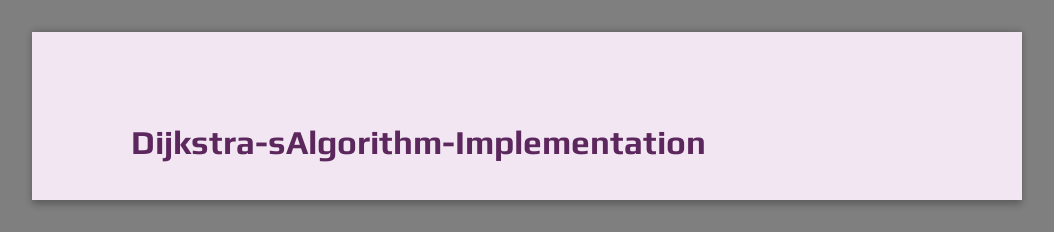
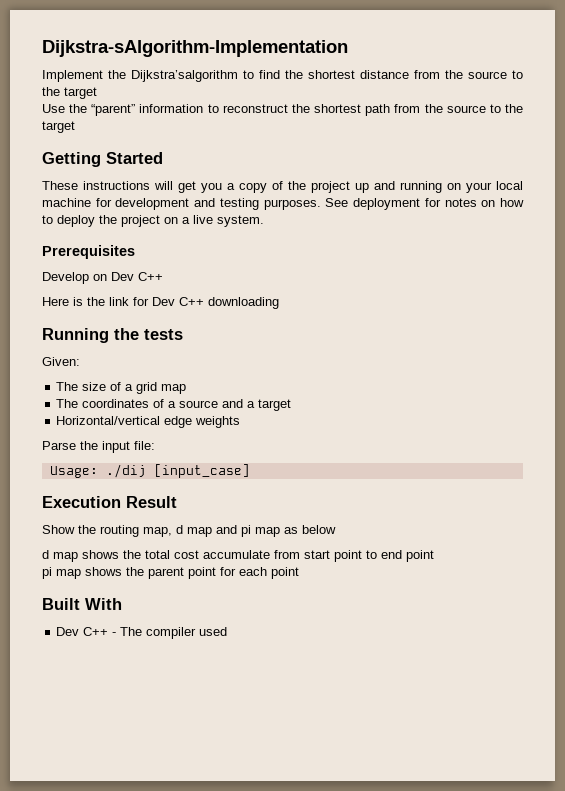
+ Implement the Dijkstra’salgorithm to find the shortest distance from the source to the target
+ Use the “parent” information to reconstruct the shortest path from the source to the target
+ Getting Started
+ These instructions will get you a copy of the project up and running on your local machine for development and testing purposes. See deployment for notes on how to deploy the project on a live system.
+ Prerequisites
+ Develop on Dev C++
+ Here is the link for Dev C++ downloading
+ Running the tests
+ Given:
+ The size of a grid map
+ The coordinates of a source and a target
+ Horizontal/vertical edge weights
+ Parse the input file:
+ Usage: ./dij [input_case]
+ Execution Result
+ Show the routing map, d map and pi map as below
+ d map shows the total cost accumulate from start point to end point
+ pi map shows the parent point for each point
+ Built With
+ Dev C++ - The compiler used

